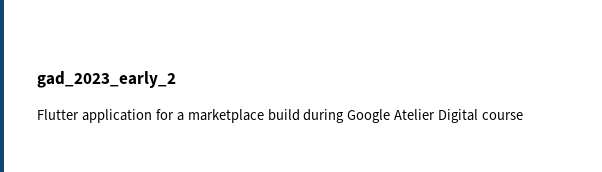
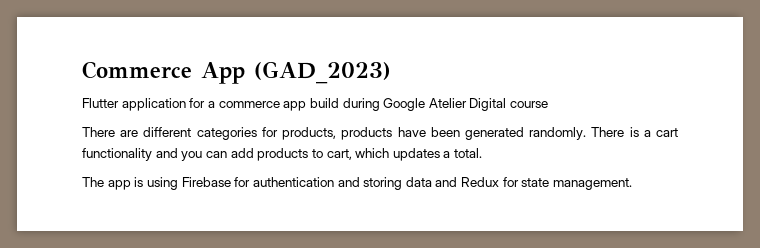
- gad_2023_early_2
+ Commerce App (GAD_2023)
- Flutter application for a marketplace build during Google Atelier Digital course
+ Flutter application for a commerce app build during Google Atelier Digital course
+ There are different categories for products, products have been generated randomly. There is a cart functionality and you can add products to cart, which updates a total.
+ The app is using Firebase for authentication and storing data and Redux for state management.

